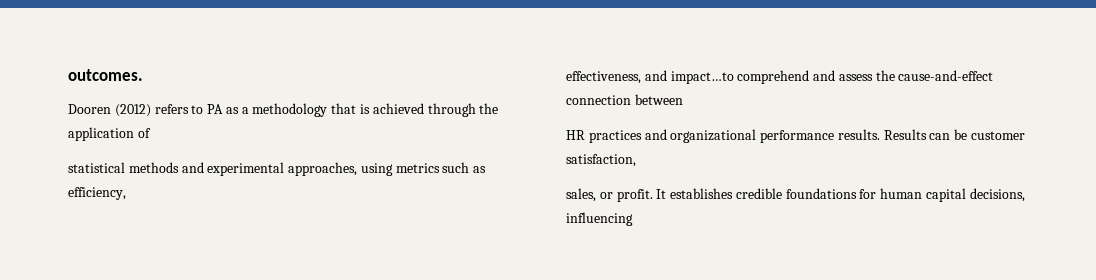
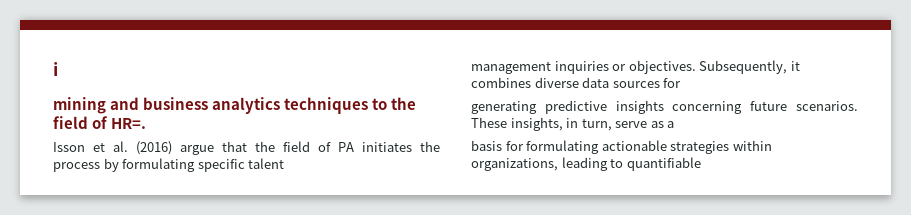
- outcomes.
- Dooren (2012) refers to PA as a methodology that is achieved through the application of
- statistical methods and experimental approaches, using metrics such as efficiency,
- effectiveness, and impact…to comprehend and assess the cause-and-effect connection between
- HR practices and organizational performance results. Results can be customer satisfaction,
- sales, or profit. It establishes credible foundations for human capital decisions, influencing
+ i
+ mining and business analytics techniques to the field of HR=.
+ Isson et al. (2016) argue that the field of PA initiates the process by formulating specific talent
+ management inquiries or objectives. Subsequently, it combines diverse data sources for
+ generating predictive insights concerning future scenarios. These insights, in turn, serve as a
+ basis for formulating actionable strategies within organizations, leading to quantifiable

